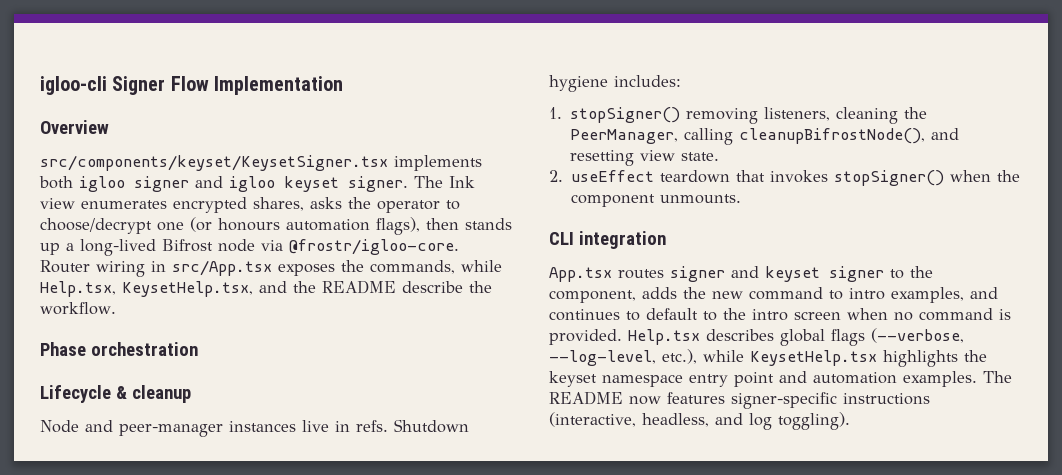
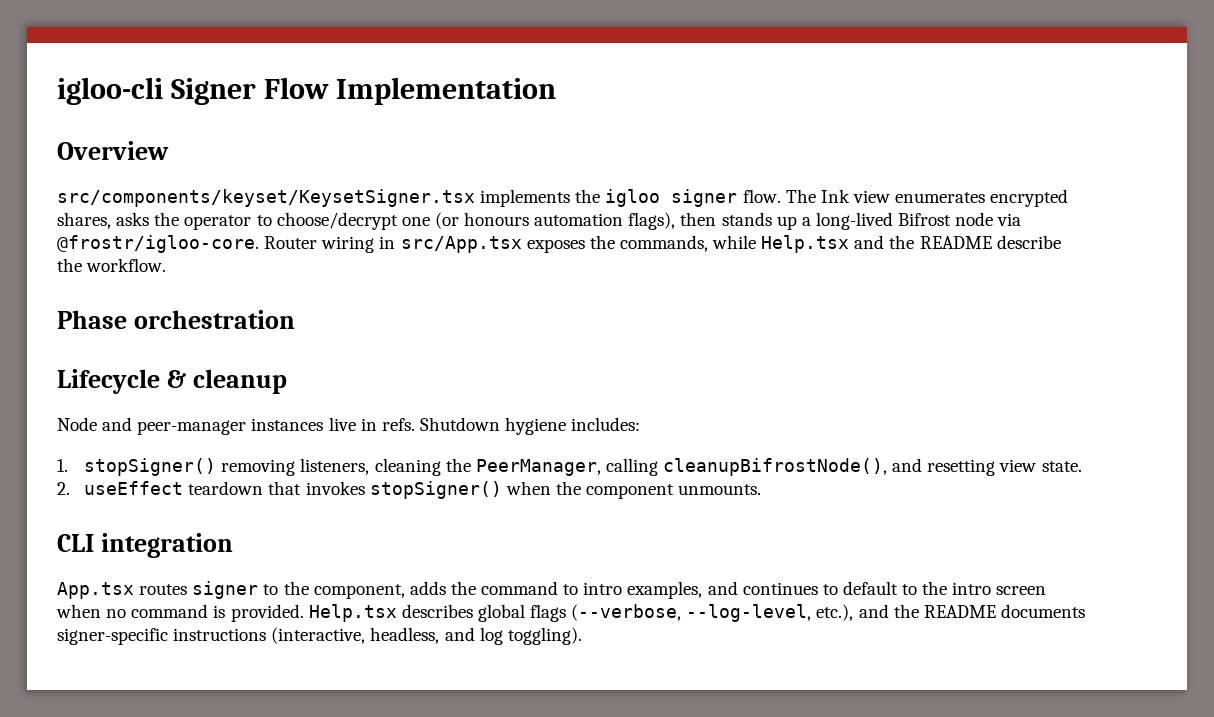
- src/components/keyset/KeysetSigner.tsx implements both igloo signer and igloo keyset signer.
+ src/components/keyset/KeysetSigner.tsx implements the igloo signer flow.
- Router wiring in src/App.tsx exposes the commands, while Help.tsx, KeysetHelp.tsx, and the README describe the workflow.
+ Router wiring in src/App.tsx exposes the commands, while Help.tsx and the README describe the workflow.
- App.tsx routes signer and keyset signer to the component, adds the new command to intro examples, and continues to default to the intro screen when no command is provided.
+ App.tsx routes signer to the component, adds the command to intro examples, and continues to default to the intro screen when no command is provided.
- Help.tsx describes global flags (--verbose, --log-level, etc.), while KeysetHelp.tsx highlights the keyset namespace entry point and automation examples. The README now features signer-specific instructions (interactive, headless, and log toggling).
+ Help.tsx describes global flags (--verbose, --log-level, etc.), and the README documents signer-specific instructions (interactive, headless, and log toggling).

